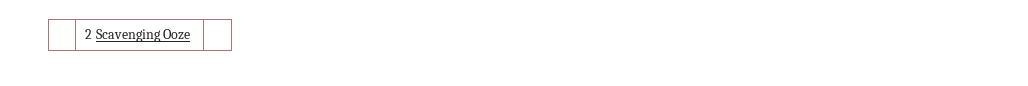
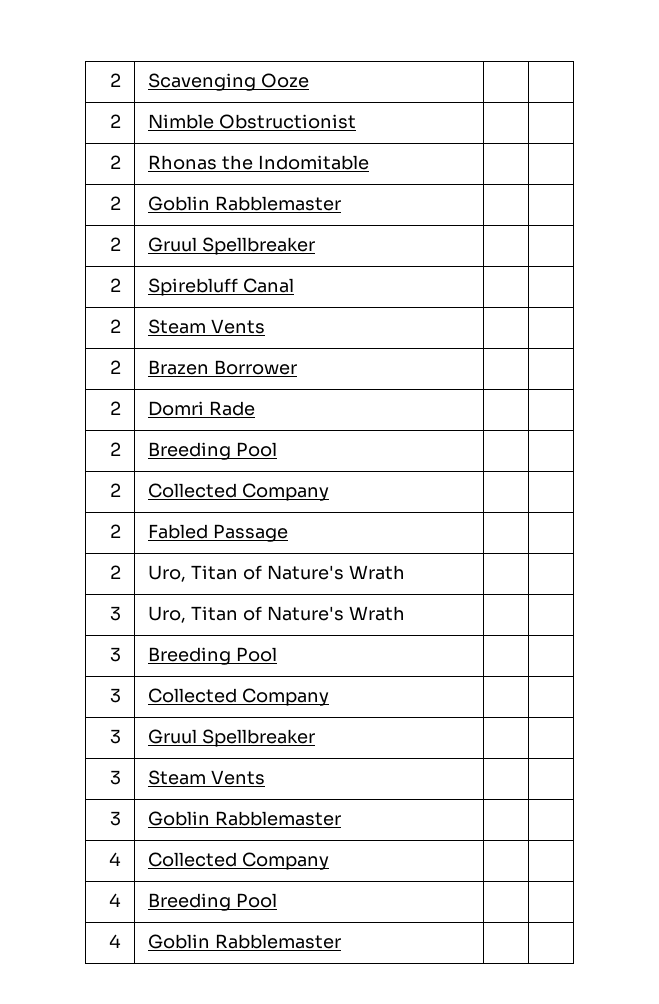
- | 2 Scavenging Ooze |
+ 2 | Scavenging Ooze | |
+ 2 | Nimble Obstructionist | |
+ 2 | Rhonas the Indomitable | |
+ 2 | Goblin Rabblemaster | |
+ 2 | Gruul Spellbreaker | |
+ 2 | Spirebluff Canal | |
+ 2 | Steam Vents | |
+ 2 | Brazen Borrower | |
+ 2 | Domri Rade | |
+ 2 | Breeding Pool | |
+ 2 | Collected Company | |
+ 2 | Fabled Passage | |
+ 2 | Uro, Titan of Nature's Wrath | |
+ 3 | Uro, Titan of Nature's Wrath | |
+ 3 | Breeding Pool | |
+ 3 | Collected Company | |
+ 3 | Gruul Spellbreaker | |
+ 3 | Steam Vents | |
+ 3 | Goblin Rabblemaster | |
+ 4 | Collected Company | |
+ 4 | Breeding Pool | |
+ 4 | Goblin Rabblemaster | |

